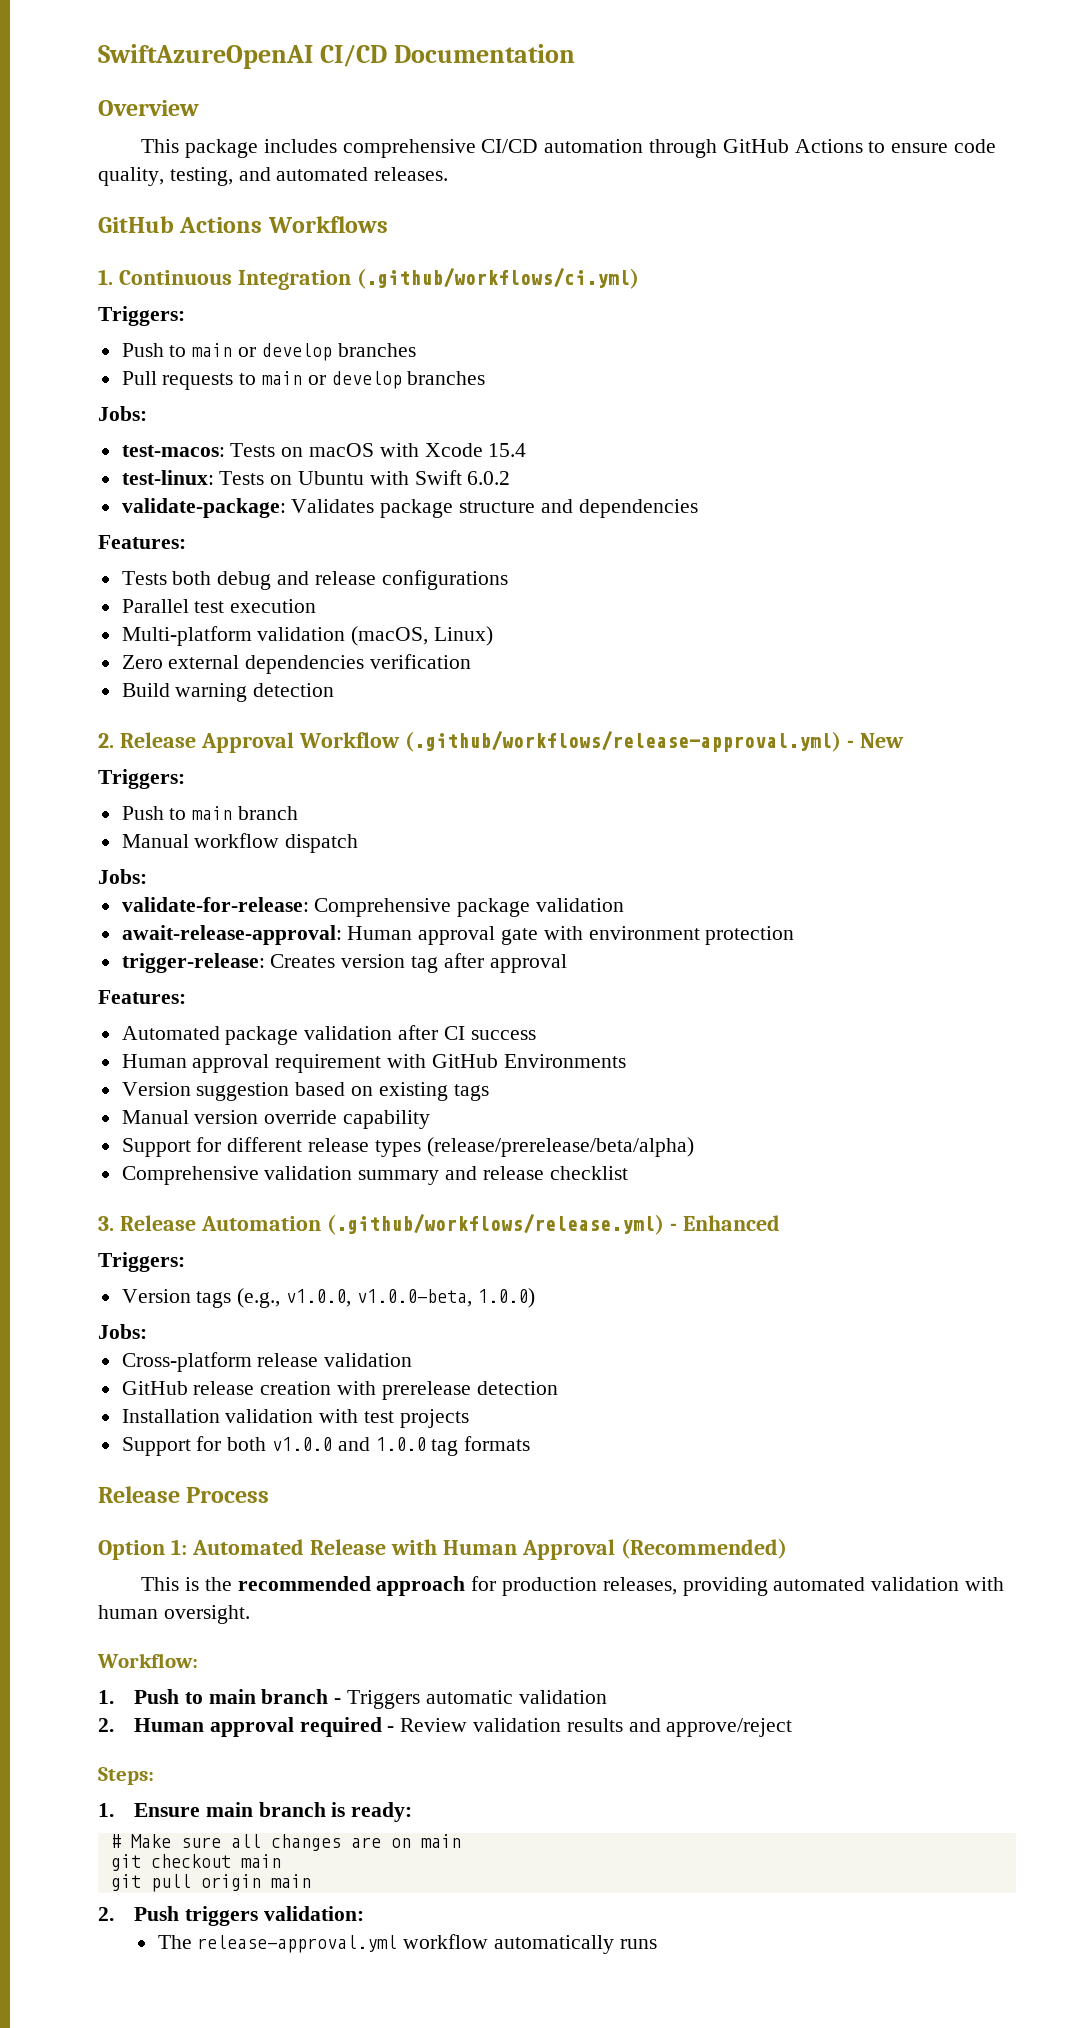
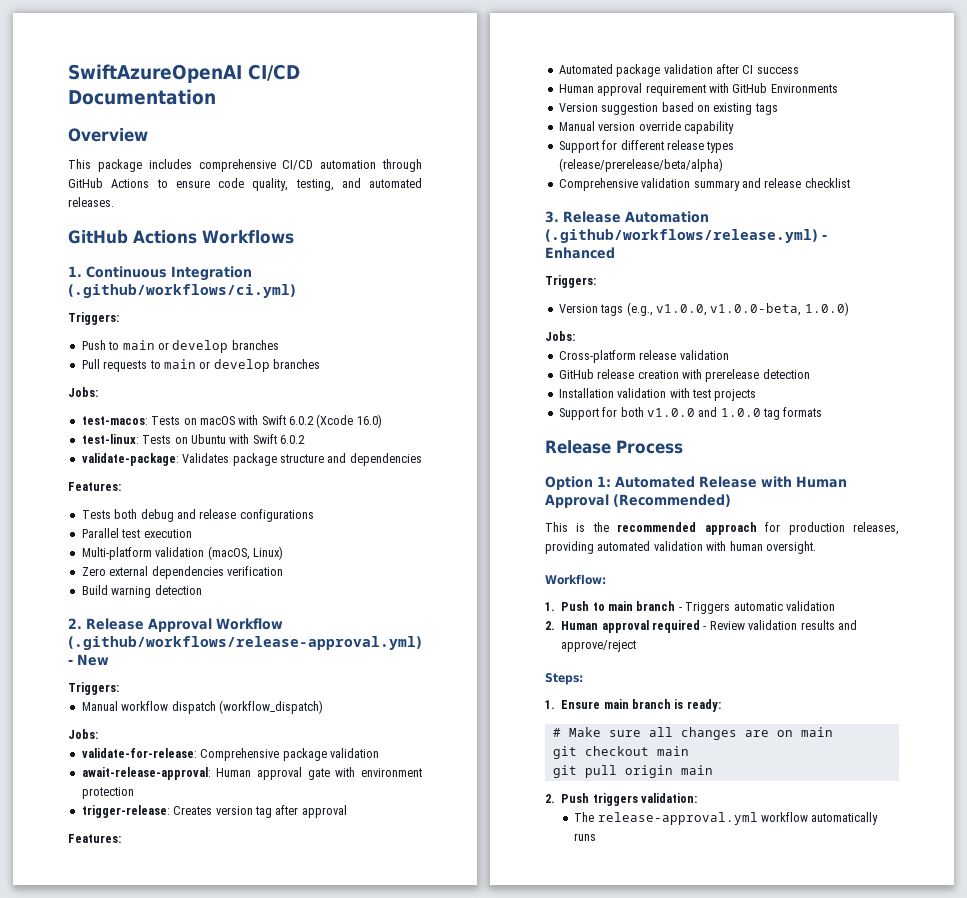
- test-macos: Tests on macOS with Xcode 15.4
+ test-macos: Tests on macOS with Swift 6.0.2 (Xcode 16.0)
  2. Release Approval Workflow (.github/workflows/release-approval.yml) - New
  Triggers:
- Push to main branch
- Manual workflow dispatch
+ Manual workflow dispatch (workflow_dispatch)

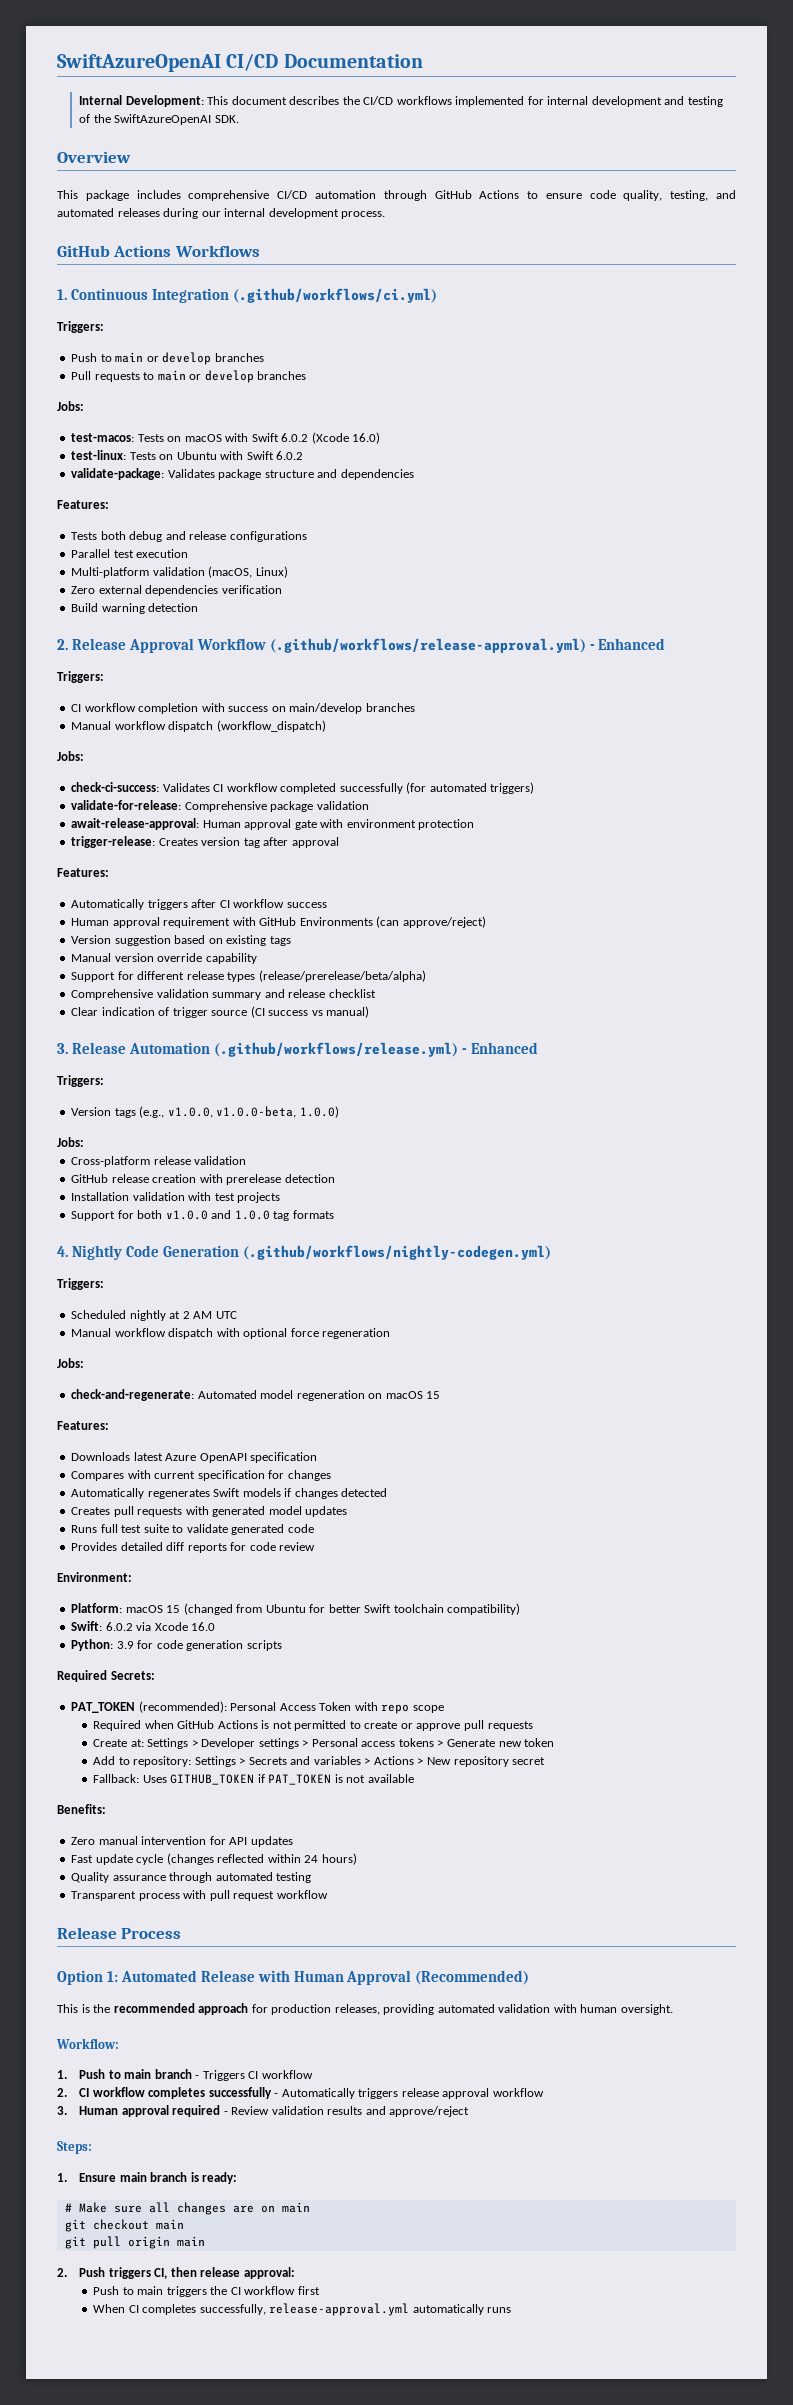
+ Internal Development: This document describes the CI/CD workflows implemented for internal development and testing of the SwiftAzureOpenAI SDK.
- This package includes comprehensive CI/CD automation through GitHub Actions to ensure code quality, testing, and automated releases.
+ This package includes comprehensive CI/CD automation through GitHub Actions to ensure code quality, testing, and automated releases during our internal development process.
- 2. Release Approval Workflow (.github/workflows/release-approval.yml) - New
+ 2. Release Approval Workflow (.github/workflows/release-approval.yml) - Enhanced
  Triggers:
+ CI workflow completion with success on main/develop branches
+ check-ci-success: Validates CI workflow completed successfully (for automated triggers)
- Automated package validation after CI success
+ Automatically triggers after CI workflow success
- Human approval requirement with GitHub Environments
+ Human approval requirement with GitHub Environments (can approve/reject)
+ Clear indication of trigger source (CI success vs manual)
+ 4. Nightly Code Generation (.github/workflows/nightly-codegen.yml)
+ Triggers:
+ Scheduled nightly at 2 AM UTC
+ Manual workflow dispatch with optional force regeneration
+ Jobs:
+ check-and-regenerate: Automated model regeneration on macOS 15
+ Features:
+ Downloads latest Azure OpenAPI specification
+ Compares with current specification for changes
+ Automatically regenerates Swift models if changes detected
+ Creates pull requests with generated model updates
+ Runs full test suite to validate generated code
+ Provides detailed diff reports for code review
+ Environment:
+ Platform: macOS 15 (changed from Ubuntu for better Swift toolchain compatibility)
+ Swift: 6.0.2 via Xcode 16.0
+ Python: 3.9 for code generation scripts
+ Required Secrets:
+ PAT_TOKEN (recommended): Personal Access Token with repo scope
+ Required when GitHub Actions is not permitted to create or approve pull requests
+ Create at: Settings > Developer settings > Personal access tokens > Generate new token
+ Add to repository: Settings > Secrets and variables > Actions > New repository secret
+ Fallback: Uses GITHUB_TOKEN if PAT_TOKEN is not available
+ Benefits:
+ Zero manual intervention for API updates
+ Fast update cycle (changes reflected within 24 hours)
+ Quality assurance through automated testing
+ Transparent process with pull request workflow
- 1. Push to main branch - Triggers automatic validation
- 2. Human approval required - Review validation results and approve/reject
+ 1. Push to main branch - Triggers CI workflow
+ 2. CI workflow completes successfully - Automatically triggers release approval workflow
+ 3. Human approval required - Review validation results and approve/reject
- 2. Push triggers validation:
- The release-approval.yml workflow automatically runs
+ 2. Push triggers CI, then release approval:
+ Push to main triggers the CI workflow first
+ When CI completes successfully, release-approval.yml automatically runs

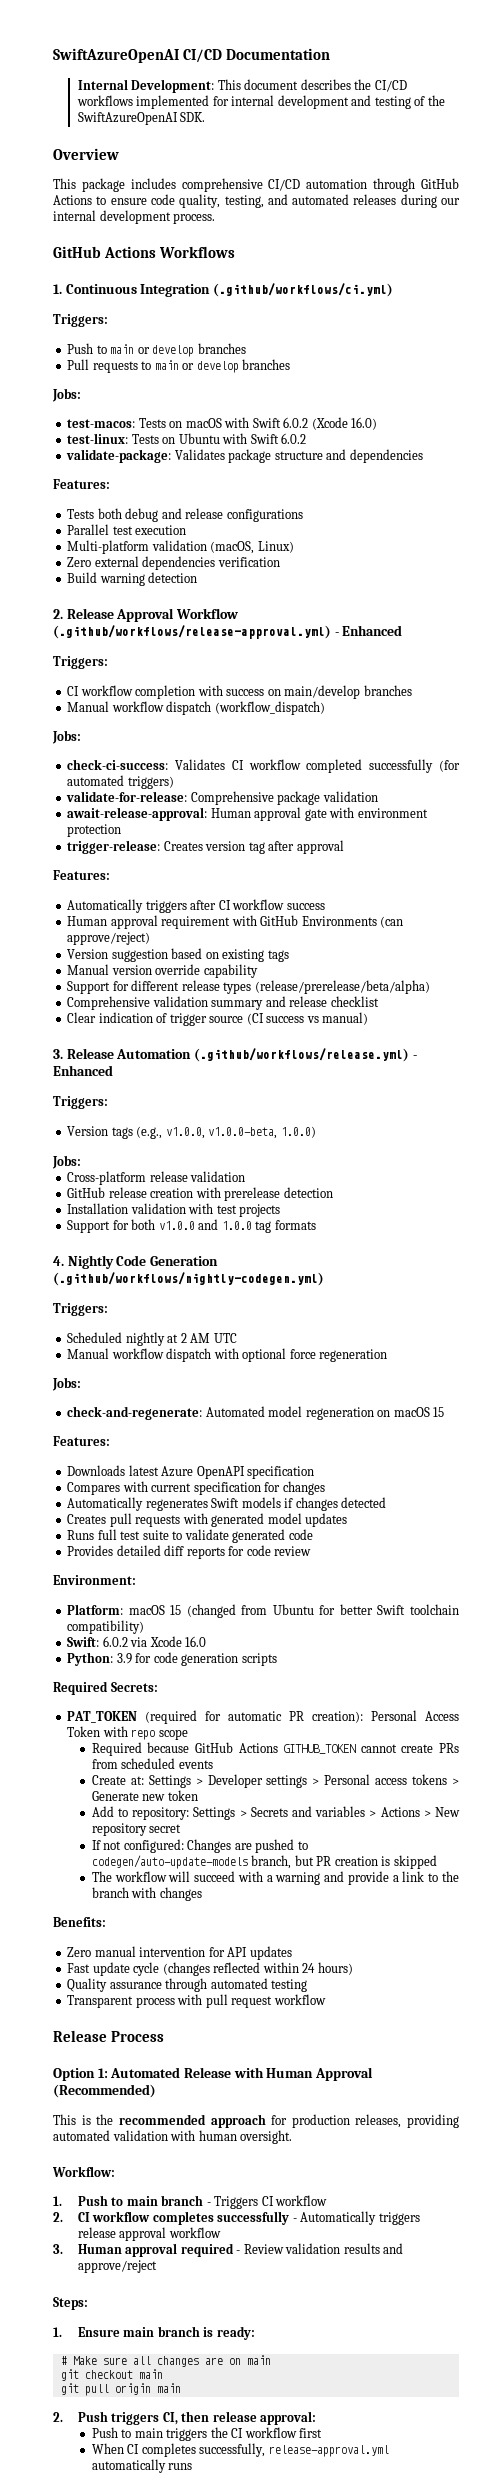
- PAT_TOKEN (recommended): Personal Access Token with repo scope
+ PAT_TOKEN (required for automatic PR creation): Personal Access Token with repo scope
- Required when GitHub Actions is not permitted to create or approve pull requests
+ Required because GitHub Actions GITHUB_TOKEN cannot create PRs from scheduled events
- Fallback: Uses GITHUB_TOKEN if PAT_TOKEN is not available
+ If not configured: Changes are pushed to codegen/auto-update-models branch, but PR creation is skipped
+ The workflow will succeed with a warning and provide a link to the branch with changes

